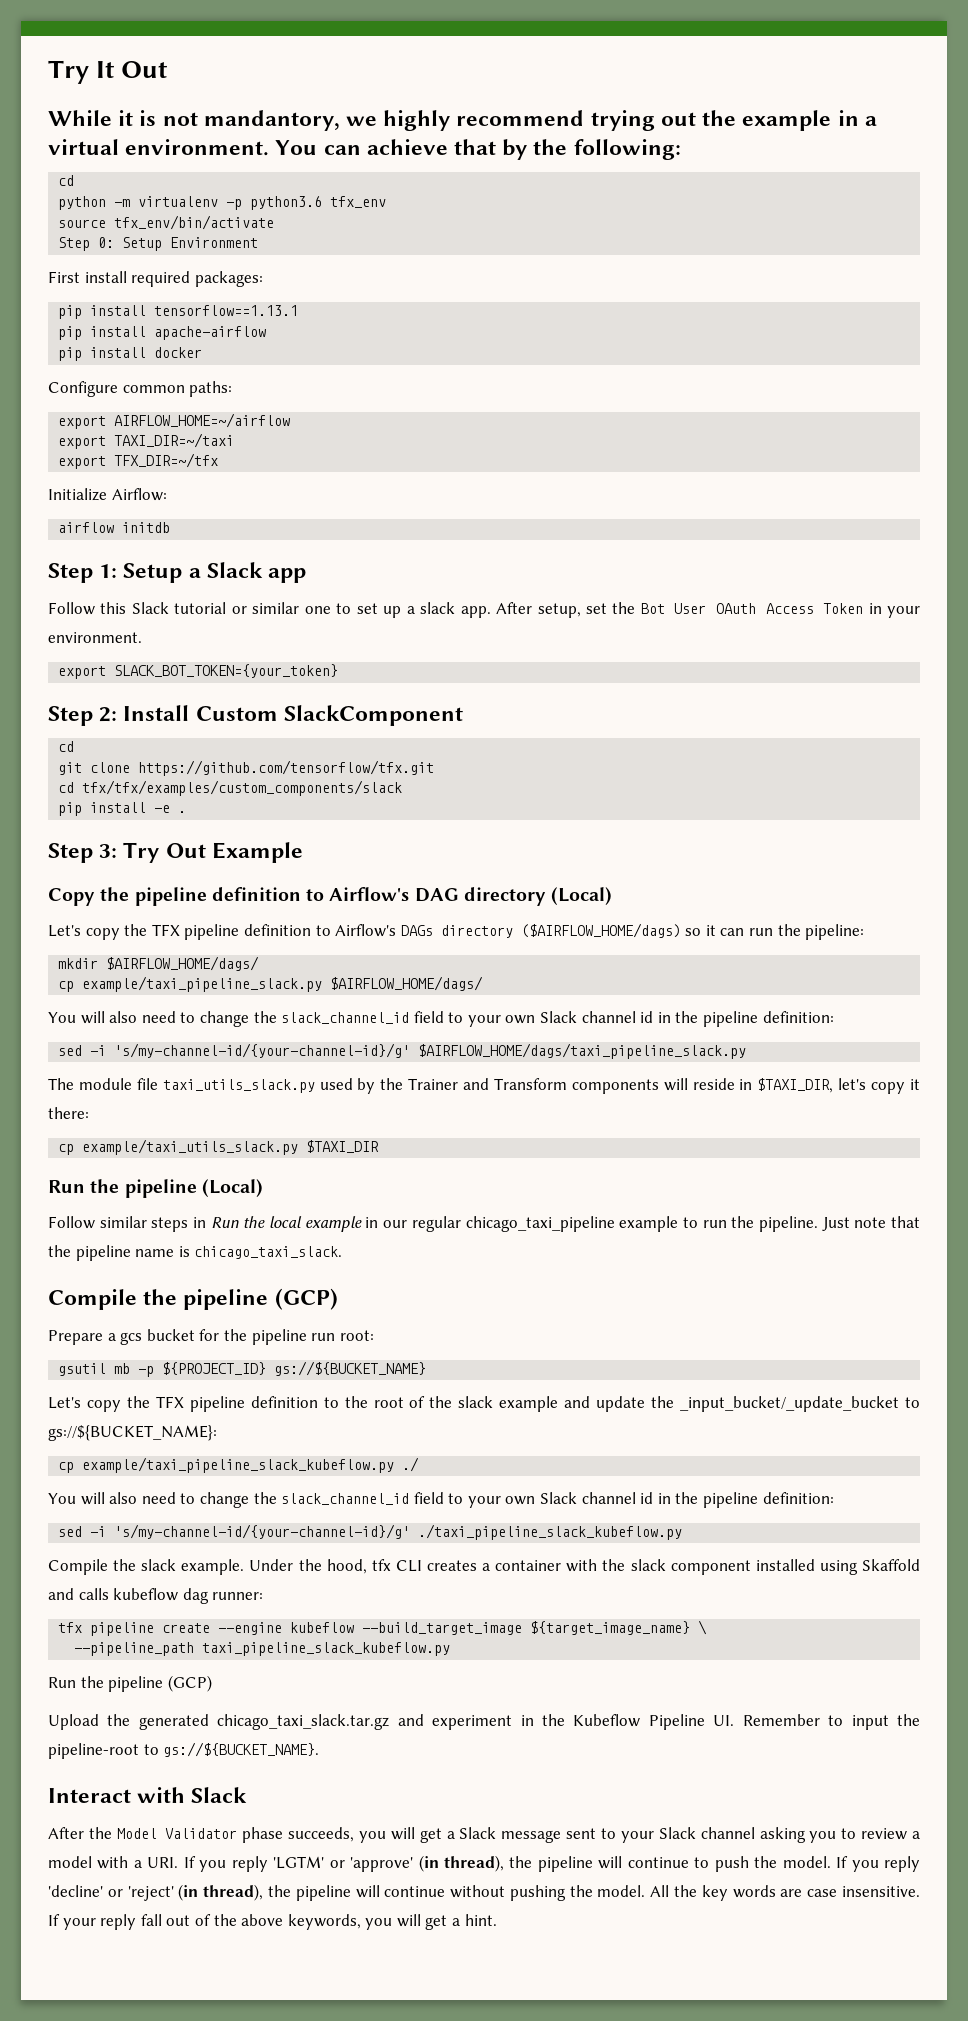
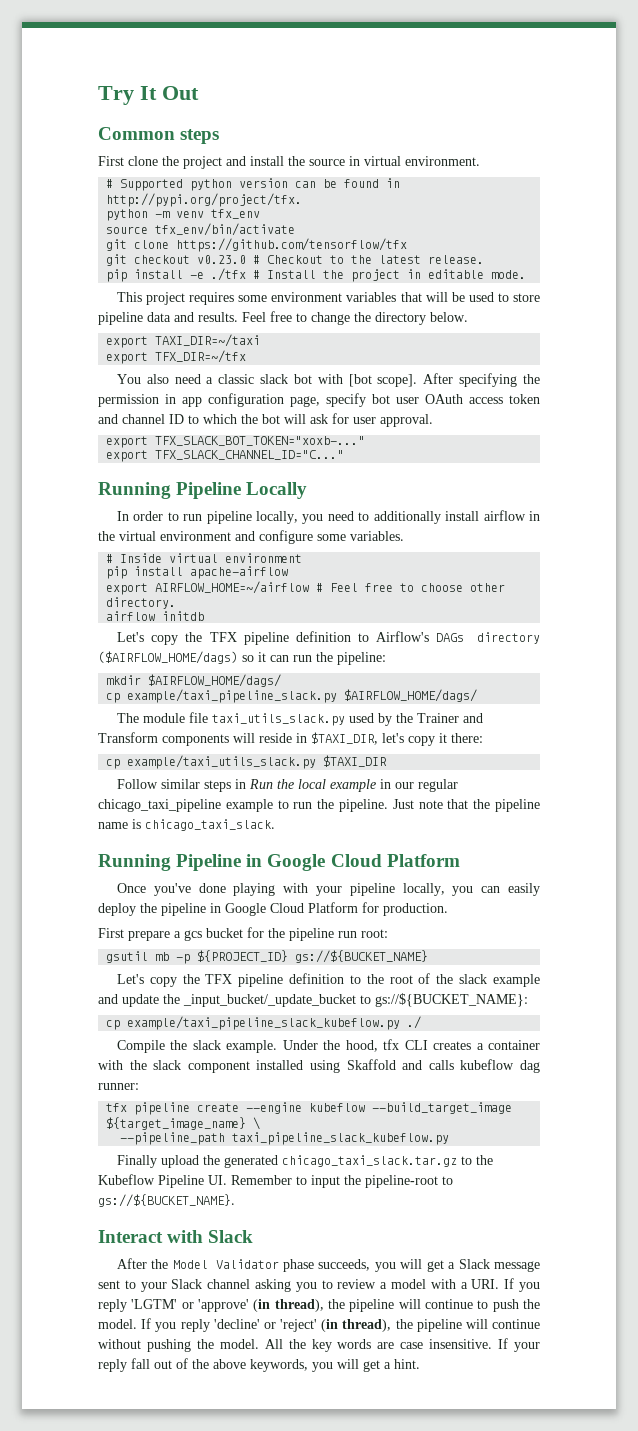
- While it is not mandantory, we highly recommend trying out the example in a virtual environment. You can achieve that by the following:
- cd
+ Common steps
+ First clone the project and install the source in virtual environment.
+ # Supported python version can be found in http://pypi.org/project/tfx.
- python -m virtualenv -p python3.6 tfx_env
+ python -m venv tfx_env
- Step 0: Setup Environment
- First install required packages:
- pip install tensorflow==1.13.1
- pip install apache-airflow
- pip install docker
- Configure common paths:
- export AIRFLOW_HOME=~/airflow
+ git clone https://github.com/tensorflow/tfx
+ git checkout v0.23.0 # Checkout to the latest release.
+ pip install -e ./tfx # Install the project in editable mode.
+ This project requires some environment variables that will be used to store pipeline data and results. Feel free to change the directory below.
  export TAXI_DIR=~/taxi
  export TFX_DIR=~/tfx
- Initialize Airflow:
+ You also need a classic slack bot with [bot scope]. After specifying the permission in app configuration page, specify bot user OAuth access token and channel ID to which the bot will ask for user approval.
+ export TFX_SLACK_BOT_TOKEN="xoxb-..."
+ export TFX_SLACK_CHANNEL_ID="C..."
+ Running Pipeline Locally
+ In order to run pipeline locally, you need to additionally install airflow in the virtual environment and configure some variables.
+ # Inside virtual environment
+ pip install apache-airflow
+ export AIRFLOW_HOME=~/airflow # Feel free to choose other directory.
  airflow initdb
- Step 1: Setup a Slack app
- Follow this Slack tutorial or similar one to set up a slack app. After setup, set the Bot User OAuth Access Token in your environment.
- export SLACK_BOT_TOKEN={your_token}
- Step 2: Install Custom SlackComponent
- cd
- git clone https://github.com/tensorflow/tfx.git
- cd tfx/tfx/examples/custom_components/slack
- pip install -e .
- Step 3: Try Out Example
- Copy the pipeline definition to Airflow's DAG directory (Local)
  cp example/taxi_pipeline_slack.py $AIRFLOW_HOME/dags/
- You will also need to change the slack_channel_id field to your own Slack channel id in the pipeline definition:
- sed -i 's/my-channel-id/{your-channel-id}/g' $AIRFLOW_HOME/dags/taxi_pipeline_slack.py
- Run the pipeline (Local)
- Compile the pipeline (GCP)
- Prepare a gcs bucket for the pipeline run root:
+ Running Pipeline in Google Cloud Platform
+ Once you've done playing with your pipeline locally, you can easily deploy the pipeline in Google Cloud Platform for production.
+ First prepare a gcs bucket for the pipeline run root:
  cp example/taxi_pipeline_slack_kubeflow.py ./
- You will also need to change the slack_channel_id field to your own Slack channel id in the pipeline definition:
- sed -i 's/my-channel-id/{your-channel-id}/g' ./taxi_pipeline_slack_kubeflow.py
- Run the pipeline (GCP)
- Upload the generated chicago_taxi_slack.tar.gz and experiment in the Kubeflow Pipeline UI. Remember to input the pipeline-root to gs://${BUCKET_NAME}.
+ Finally upload the generated chicago_taxi_slack.tar.gz to the Kubeflow Pipeline UI. Remember to input the pipeline-root to gs://${BUCKET_NAME}.

